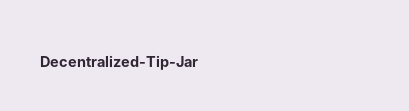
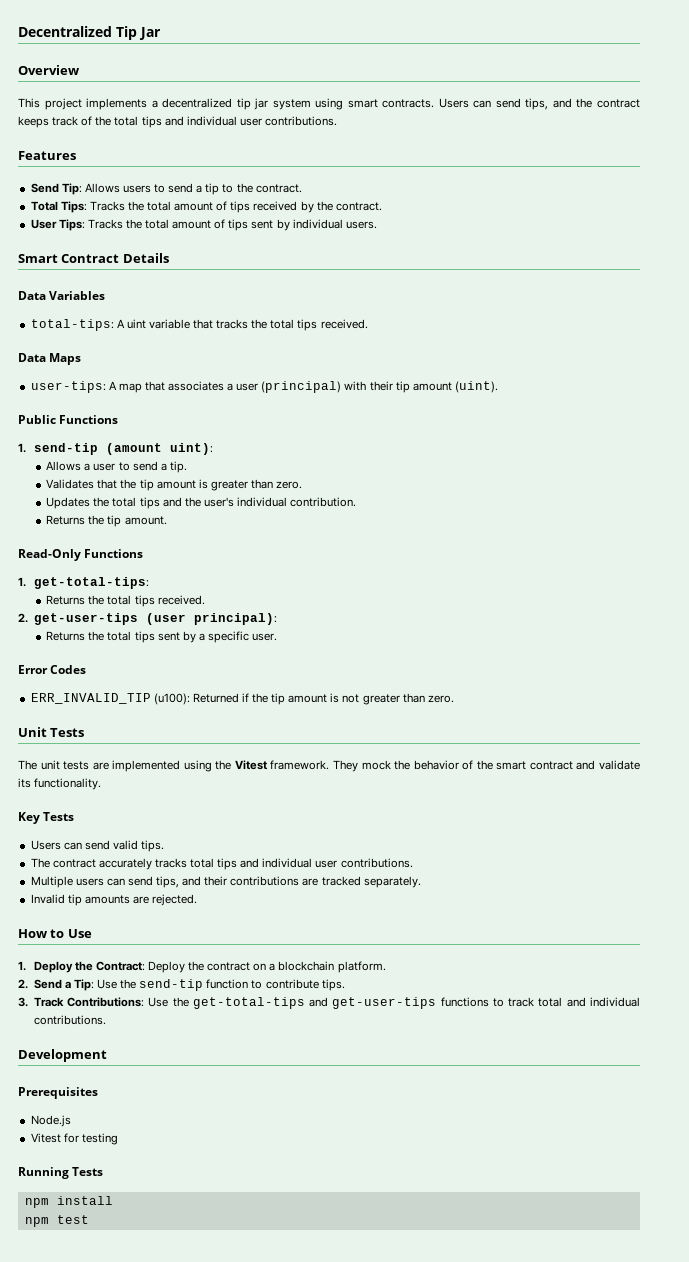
- Decentralized-Tip-Jar
+ Decentralized Tip Jar
+ Overview
+ This project implements a decentralized tip jar system using smart contracts. Users can send tips, and the contract keeps track of the total tips and individual user contributions.
+ Features
+ Send Tip: Allows users to send a tip to the contract.
+ Total Tips: Tracks the total amount of tips received by the contract.
+ User Tips: Tracks the total amount of tips sent by individual users.
+ Smart Contract Details
+ Data Variables
+ total-tips: A uint variable that tracks the total tips received.
+ Data Maps
+ user-tips: A map that associates a user (principal) with their tip amount (uint).
+ Public Functions
+ 1. send-tip (amount uint):
+ Allows a user to send a tip.
+ Validates that the tip amount is greater than zero.
+ Updates the total tips and the user's individual contribution.
+ Returns the tip amount.
+ Read-Only Functions
+ 1. get-total-tips:
+ Returns the total tips received.
+ 2. get-user-tips (user principal):
+ Returns the total tips sent by a specific user.
+ Error Codes
+ ERR_INVALID_TIP (u100): Returned if the tip amount is not greater than zero.
+ Unit Tests
+ The unit tests are implemented using the Vitest framework. They mock the behavior of the smart contract and validate its functionality.
+ Key Tests
+ Users can send valid tips.
+ The contract accurately tracks total tips and individual user contributions.
+ Multiple users can send tips, and their contributions are tracked separately.
+ Invalid tip amounts are rejected.
+ How to Use
+ 1. Deploy the Contract: Deploy the contract on a blockchain platform.
+ 2. Send a Tip: Use the send-tip function to contribute tips.
+ 3. Track Contributions: Use the get-total-tips and get-user-tips functions to track total and individual contributions.
+ Development
+ Prerequisites
+ Node.js
+ Vitest for testing
+ Running Tests
+ npm install
+ npm test

